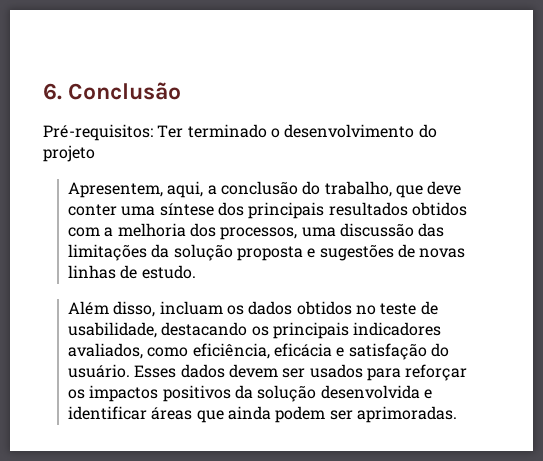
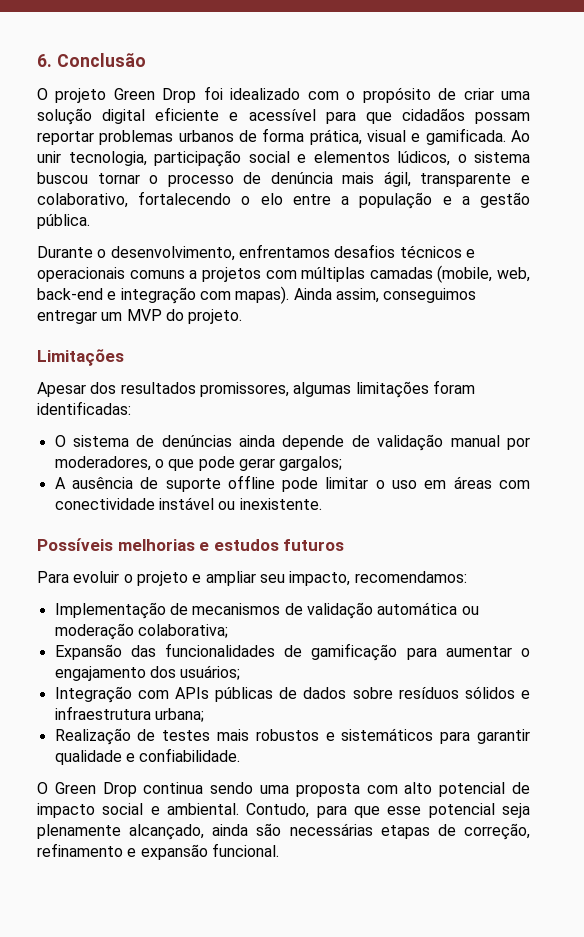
- Pré-requisitos: Ter terminado o desenvolvimento do projeto
- Apresentem, aqui, a conclusão do trabalho, que deve conter uma síntese dos principais resultados obtidos com a melhoria dos processos, uma discussão das limitações da solução proposta e sugestões de novas linhas de estudo.
- Além disso, incluam os dados obtidos no teste de usabilidade, destacando os principais indicadores avaliados, como eficiência, eficácia e satisfação do usuário. Esses dados devem ser usados para reforçar os impactos positivos da solução desenvolvida e identificar áreas que ainda podem ser aprimoradas.
+ O projeto Green Drop foi idealizado com o propósito de criar uma solução digital eficiente e acessível para que cidadãos possam reportar problemas urbanos de forma prática, visual e gamificada. Ao unir tecnologia, participação social e elementos lúdicos, o sistema buscou tornar o processo de denúncia mais ágil, transparente e colaborativo, fortalecendo o elo entre a população e a gestão pública.
+ Durante o desenvolvimento, enfrentamos desafios técnicos e operacionais comuns a projetos com múltiplas camadas (mobile, web, back-end e integração com mapas). Ainda assim, conseguimos entregar um MVP do projeto.
+ Limitações
+ Apesar dos resultados promissores, algumas limitações foram identificadas:
+ O sistema de denúncias ainda depende de validação manual por moderadores, o que pode gerar gargalos;
+ A ausência de suporte offline pode limitar o uso em áreas com conectividade instável ou inexistente.
+ Possíveis melhorias e estudos futuros
+ Para evoluir o projeto e ampliar seu impacto, recomendamos:
+ Implementação de mecanismos de validação automática ou moderação colaborativa;
+ Expansão das funcionalidades de gamificação para aumentar o engajamento dos usuários;
+ Integração com APIs públicas de dados sobre resíduos sólidos e infraestrutura urbana;
+ Realização de testes mais robustos e sistemáticos para garantir qualidade e confiabilidade.
+ O Green Drop continua sendo uma proposta com alto potencial de impacto social e ambiental. Contudo, para que esse potencial seja plenamente alcançado, ainda são necessárias etapas de correção, refinamento e expansão funcional.

